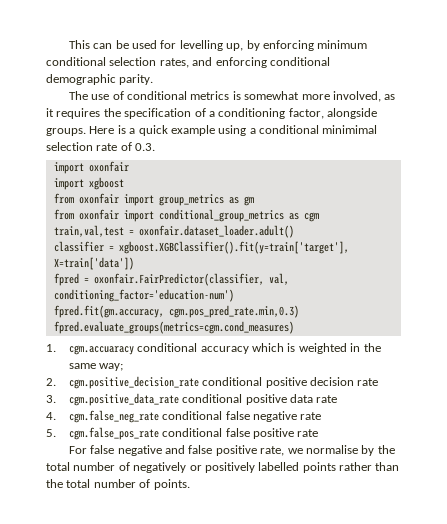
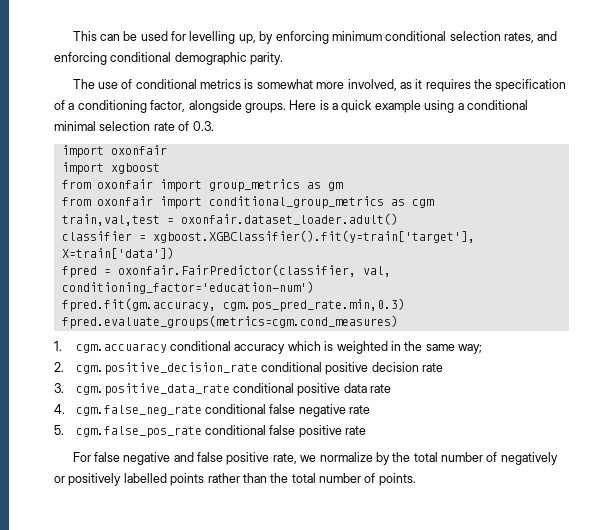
- Here is a quick example using a conditional minimimal selection rate of 0.3.
+ Here is a quick example using a conditional minimal selection rate of 0.3.
- For false negative and false positive rate, we normalise by the total number of negatively or positively labelled points rather than the total number of points.
+ For false negative and false positive rate, we normalize by the total number of negatively or positively labelled points rather than the total number of points.

